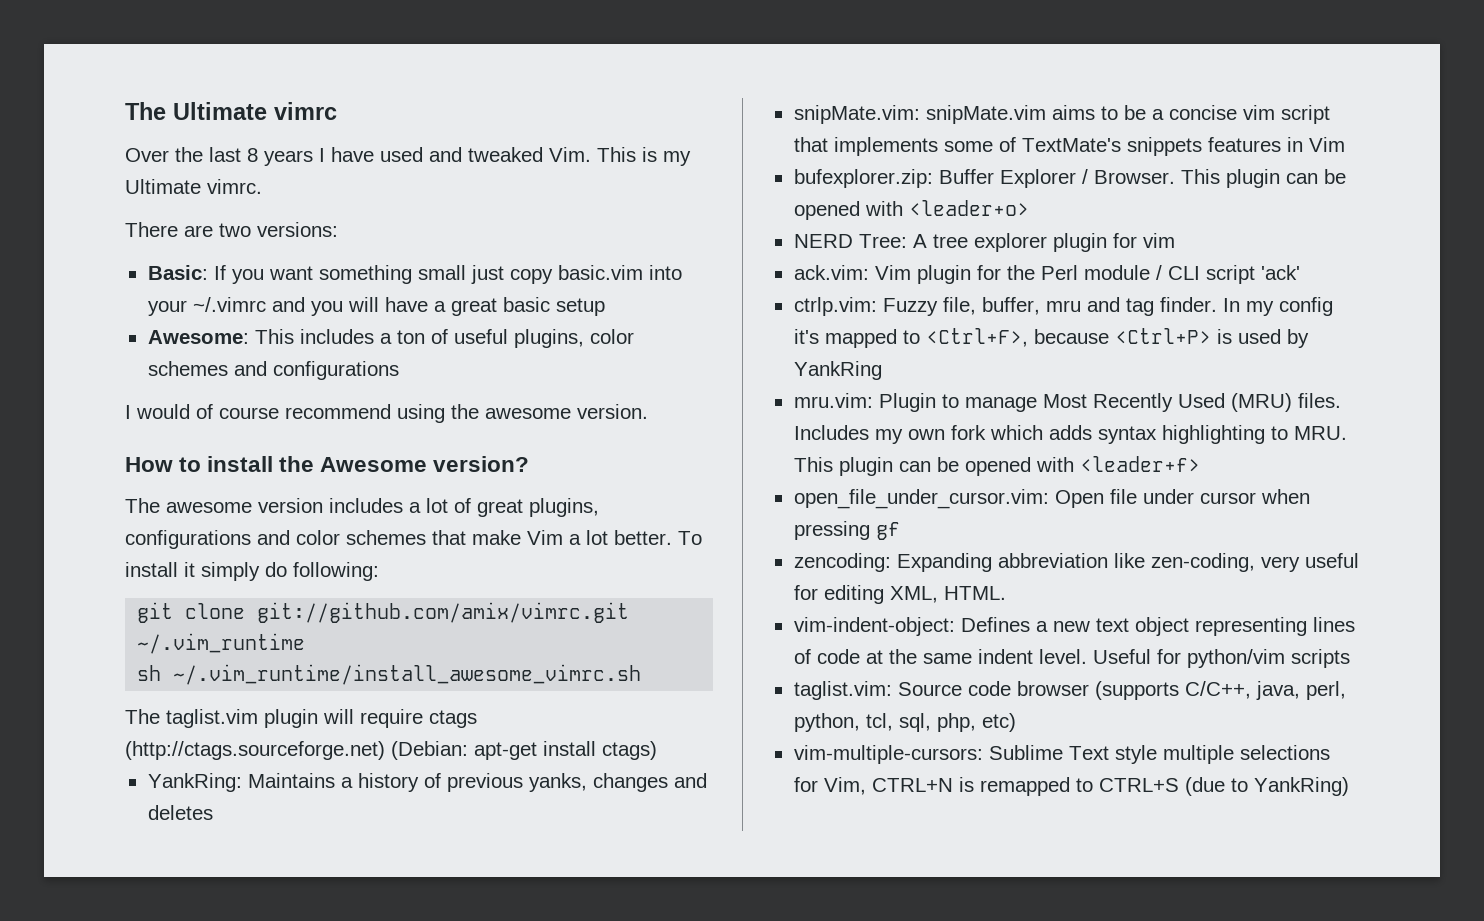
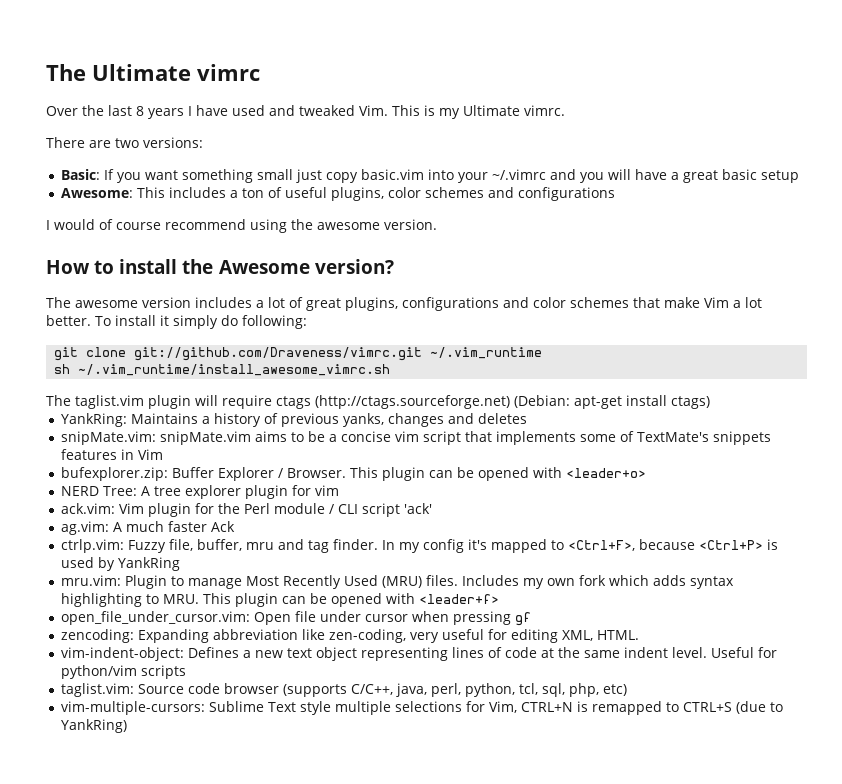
- git clone git://github.com/amix/vimrc.git ~/.vim_runtime
+ git clone git://github.com/Draveness/vimrc.git ~/.vim_runtime
+ ag.vim: A much faster Ack

